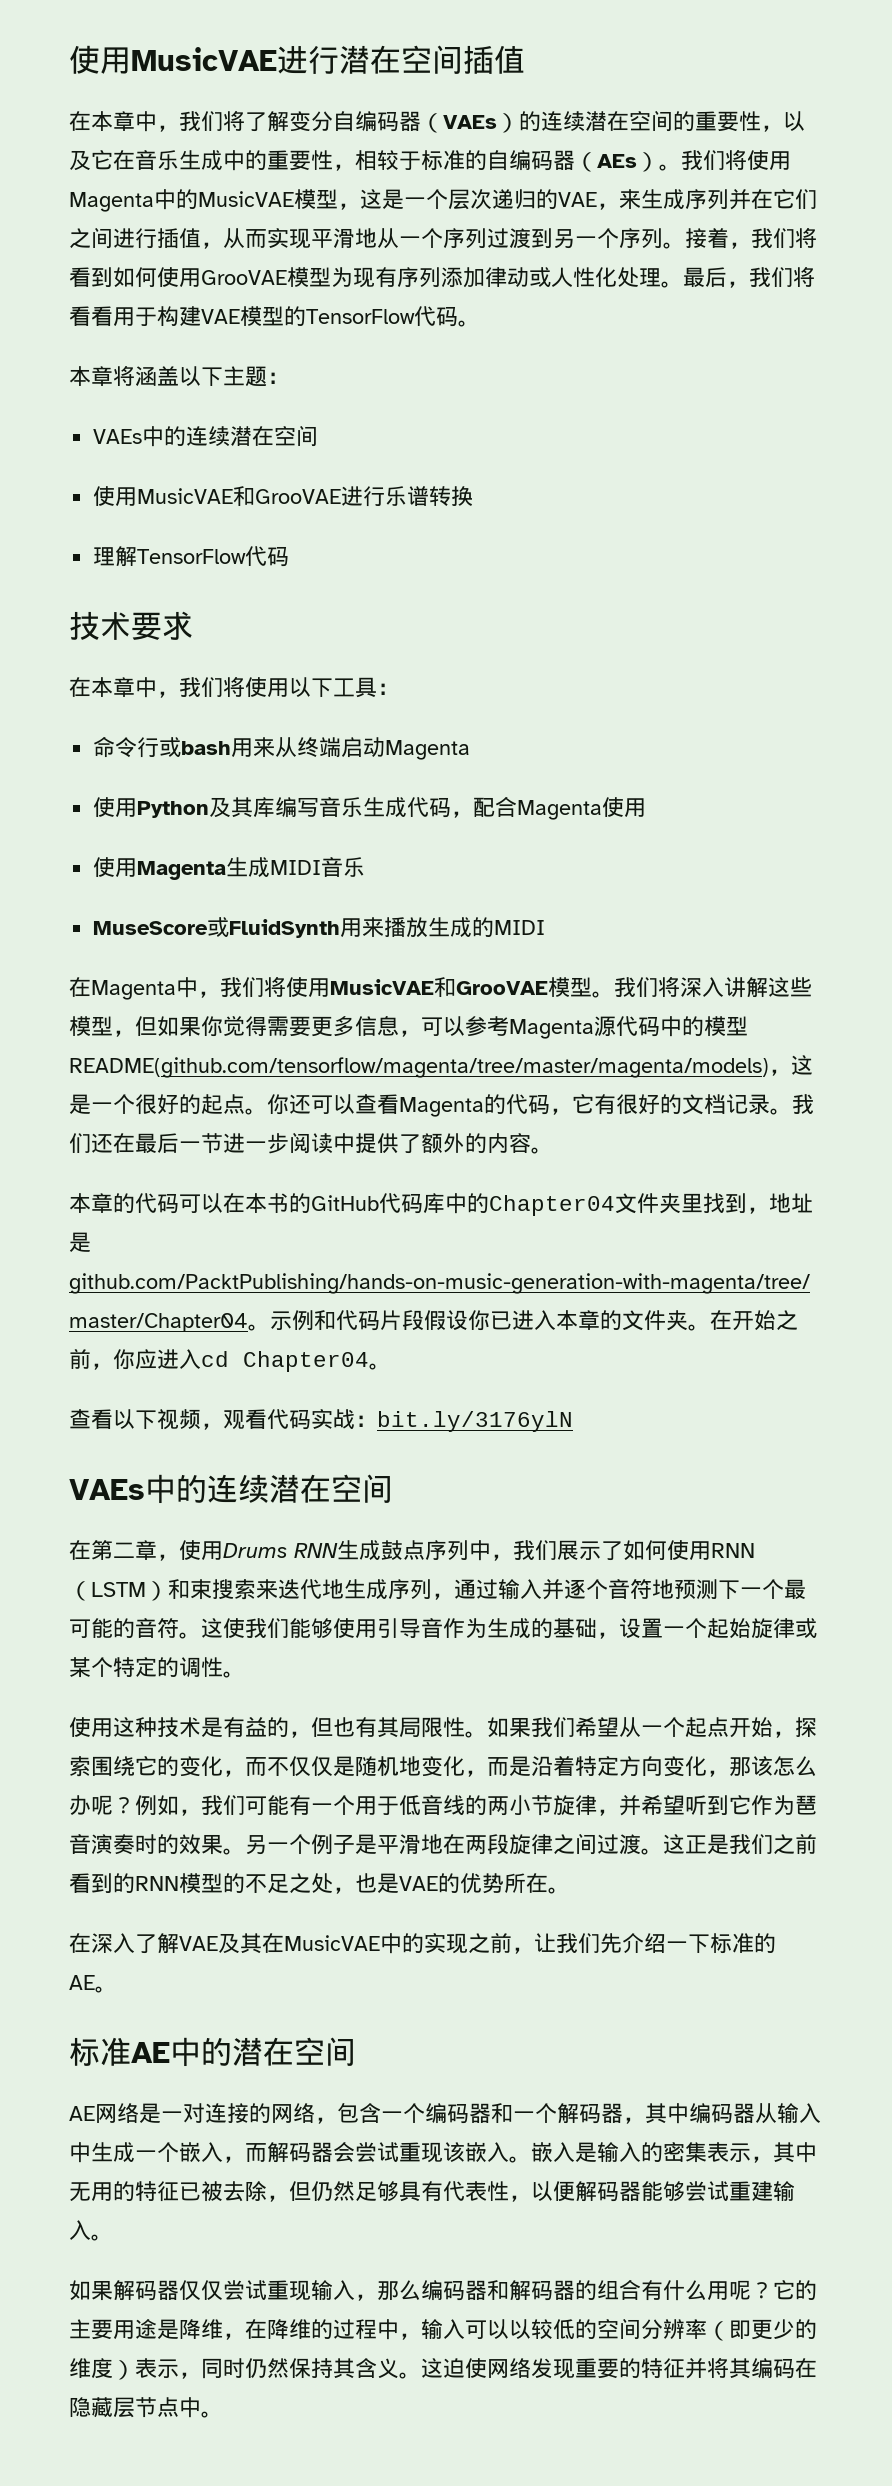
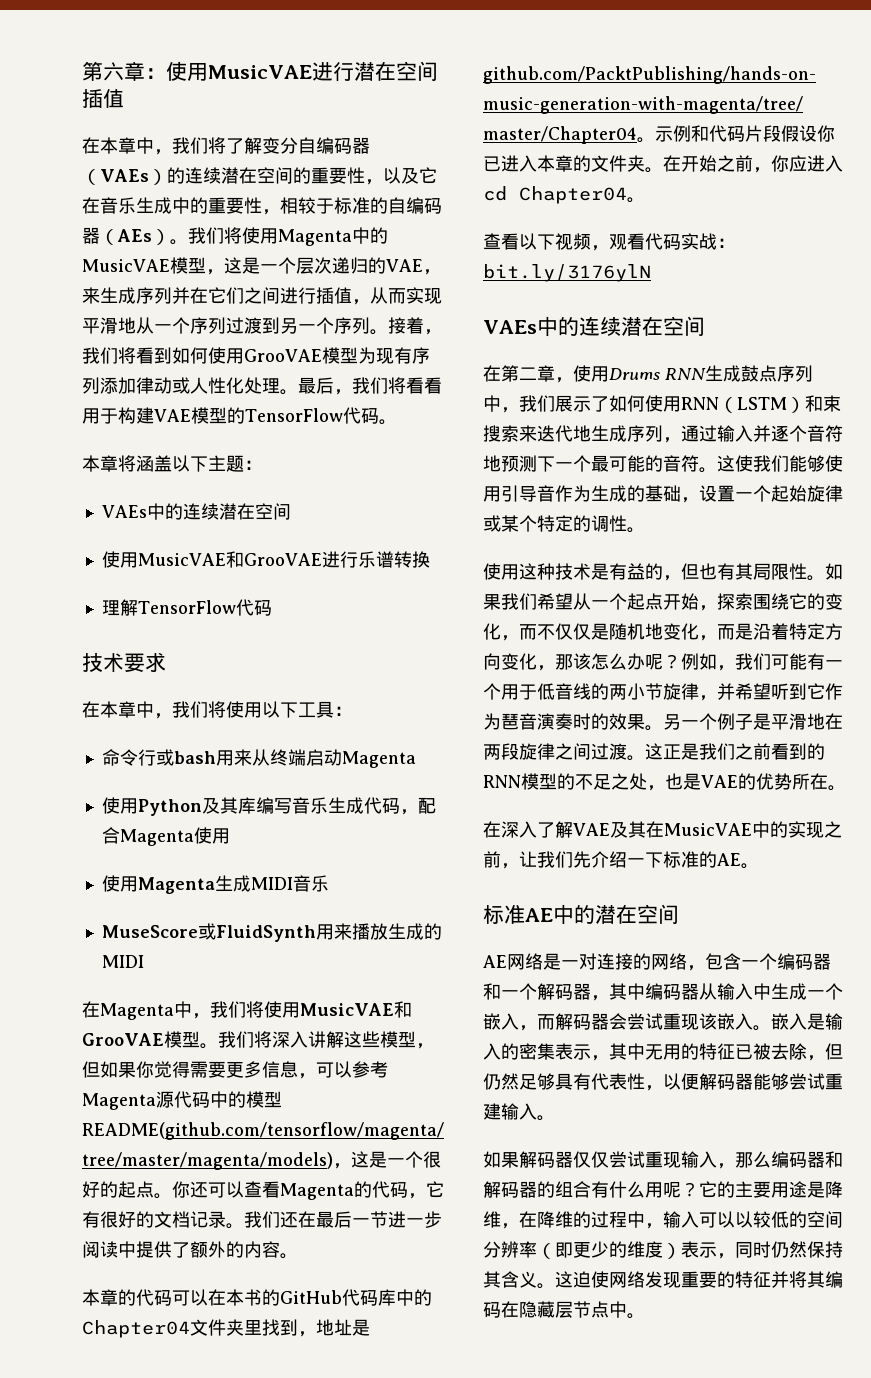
- 使用MusicVAE进行潜在空间插值
+ 第六章：使用MusicVAE进行潜在空间插值

